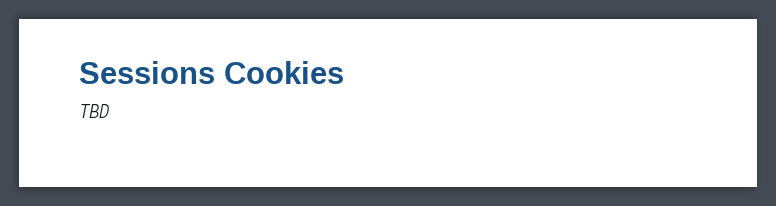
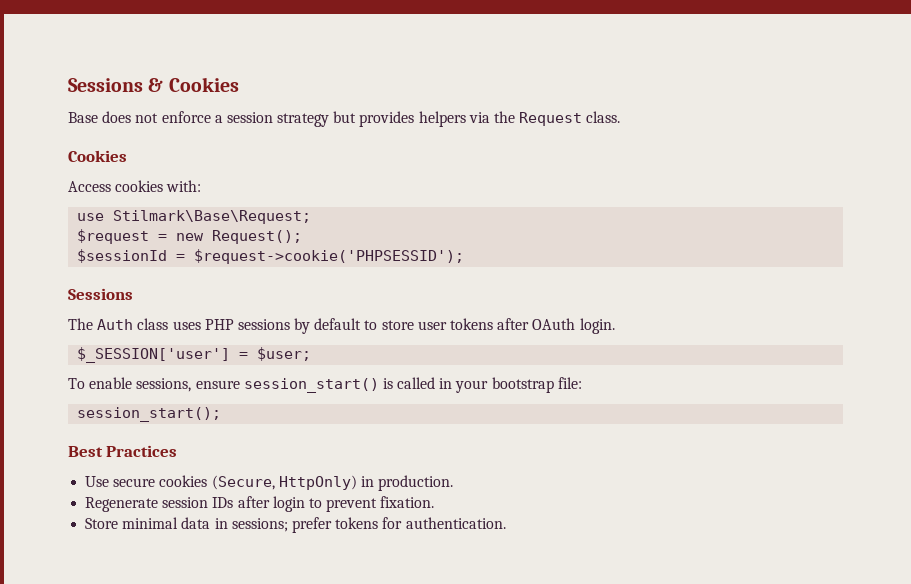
- Sessions Cookies
- TBD
+ Sessions & Cookies
+ Base does not enforce a session strategy but provides helpers via the Request class.
+ Cookies
+ Access cookies with:
+ use Stilmark\Base\Request;
+ $request = new Request();
+ $sessionId = $request->cookie('PHPSESSID');
+ Sessions
+ The Auth class uses PHP sessions by default to store user tokens after OAuth login.
+ $_SESSION['user'] = $user;
+ To enable sessions, ensure session_start() is called in your bootstrap file:
+ session_start();
+ Best Practices
+ Use secure cookies (Secure, HttpOnly) in production.
+ Regenerate session IDs after login to prevent fixation.
+ Store minimal data in sessions; prefer tokens for authentication.

